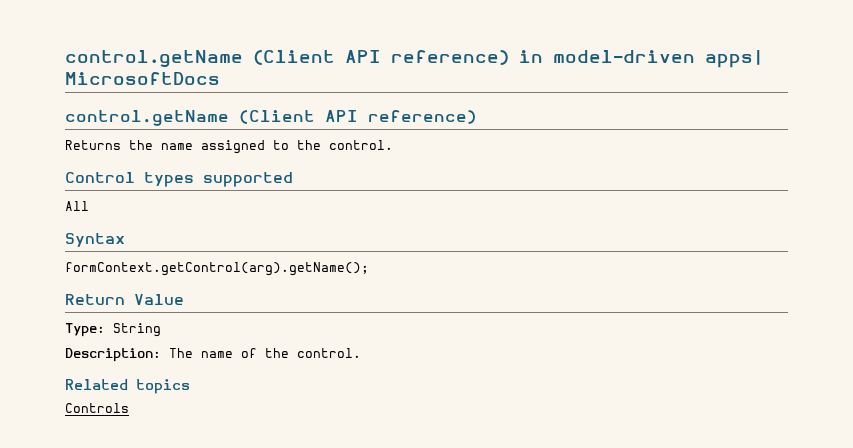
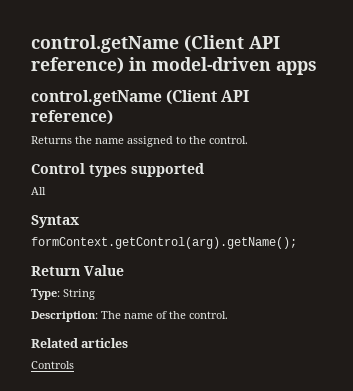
- control.getName (Client API reference) in model-driven apps| MicrosoftDocs
+ control.getName (Client API reference) in model-driven apps
- Related topics
+ Related articles

